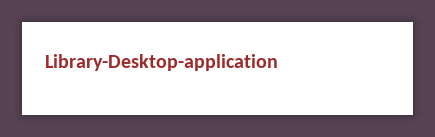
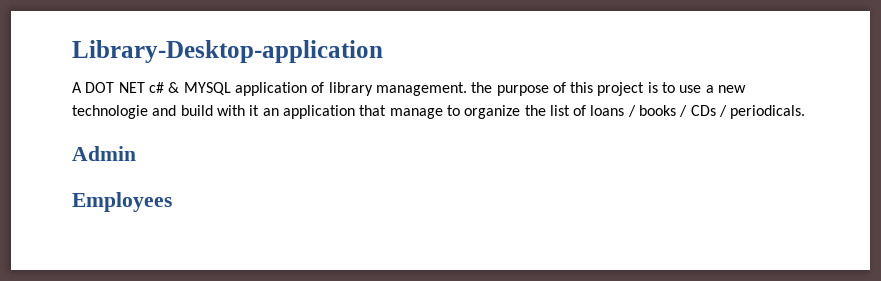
+ A DOT NET c# & MYSQL application of library management. the purpose of this project is to use a new technologie and build with it an application that manage to organize the list of loans / books / CDs / periodicals.
+ Admin
+ Employees

